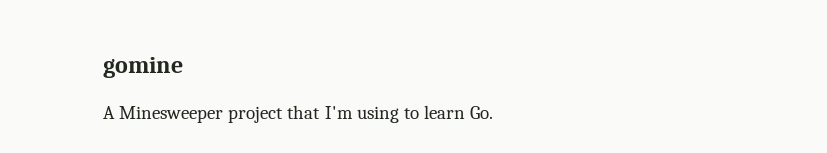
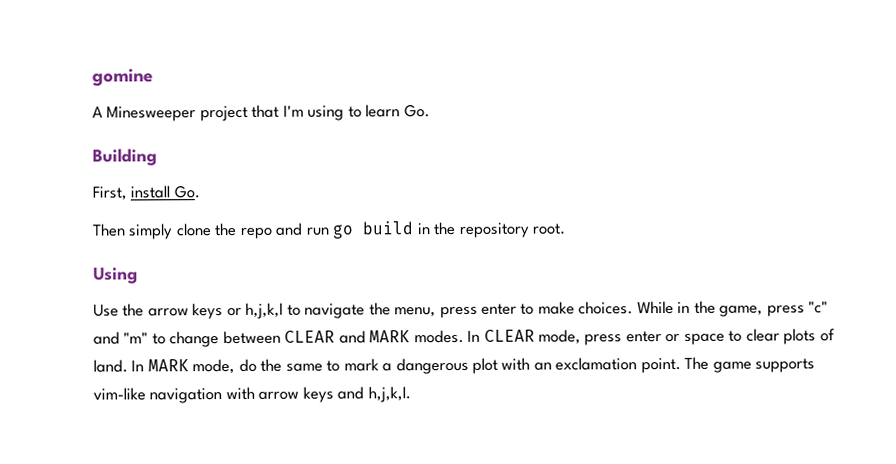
+ Building
+ First, install Go.
+ Then simply clone the repo and run go build in the repository root.
+ Using
+ Use the arrow keys or h,j,k,l to navigate the menu, press enter to make choices. While in the game, press "c" and "m" to change between CLEAR and MARK modes. In CLEAR mode, press enter or space to clear plots of land. In MARK mode, do the same to mark a dangerous plot with an exclamation point. The game supports vim-like navigation with arrow keys and h,j,k,l.

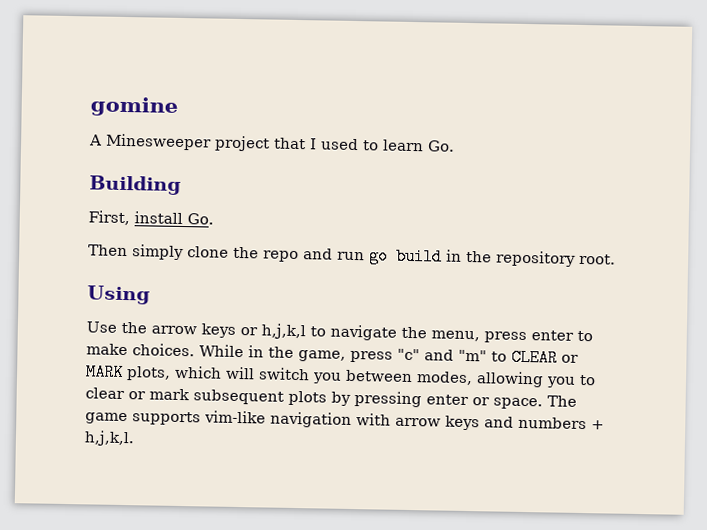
- A Minesweeper project that I'm using to learn Go.
+ A Minesweeper project that I used to learn Go.
- While in the game, press "c" and "m" to change between CLEAR and MARK modes. In CLEAR mode, press enter or space to clear plots of land. In MARK mode, do the same to mark a dangerous plot with an exclamation point.
+ While in the game, press "c" and "m" to CLEAR or MARK plots, which will switch you between modes, allowing you to clear or mark subsequent plots by pressing enter or space.
- The game supports vim-like navigation with arrow keys and h,j,k,l.
+ The game supports vim-like navigation with arrow keys and numbers + h,j,k,l.

